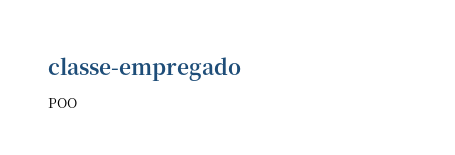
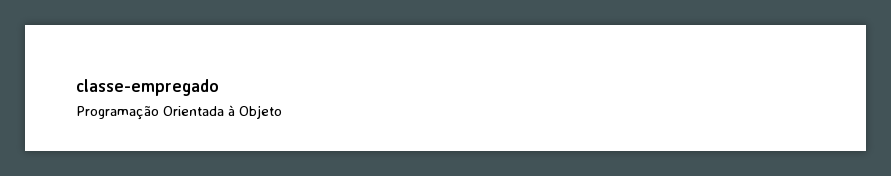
- POO
+ Programação Orientada à Objeto

